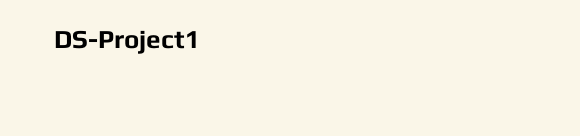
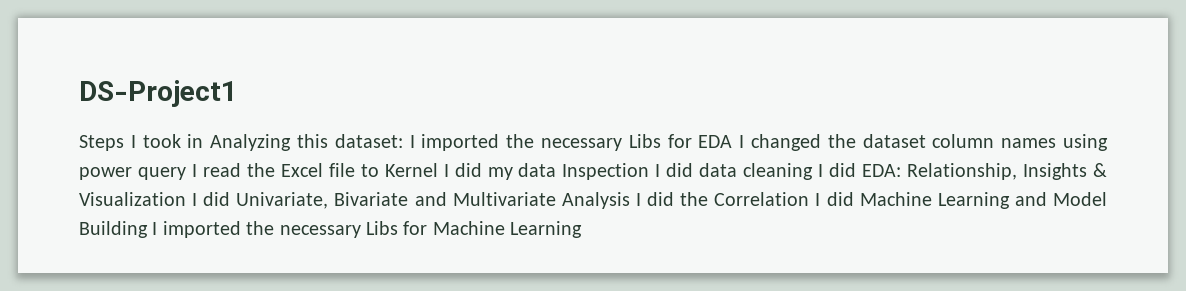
+ Steps I took in Analyzing this dataset: I imported the necessary Libs for EDA I changed the dataset column names using power query I read the Excel file to Kernel I did my data Inspection I did data cleaning I did EDA: Relationship, Insights & Visualization I did Univariate, Bivariate and Multivariate Analysis I did the Correlation I did Machine Learning and Model Building I imported the necessary Libs for Machine Learning

